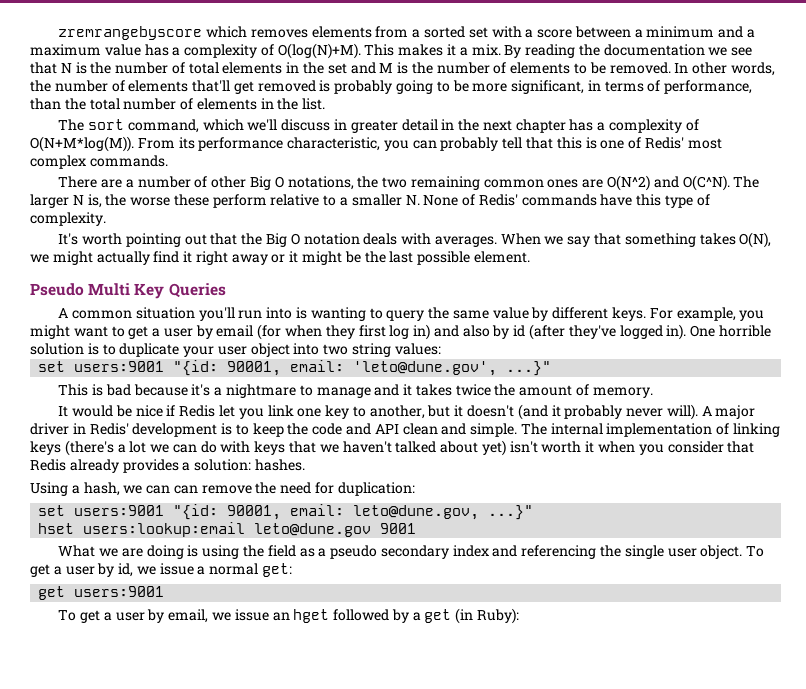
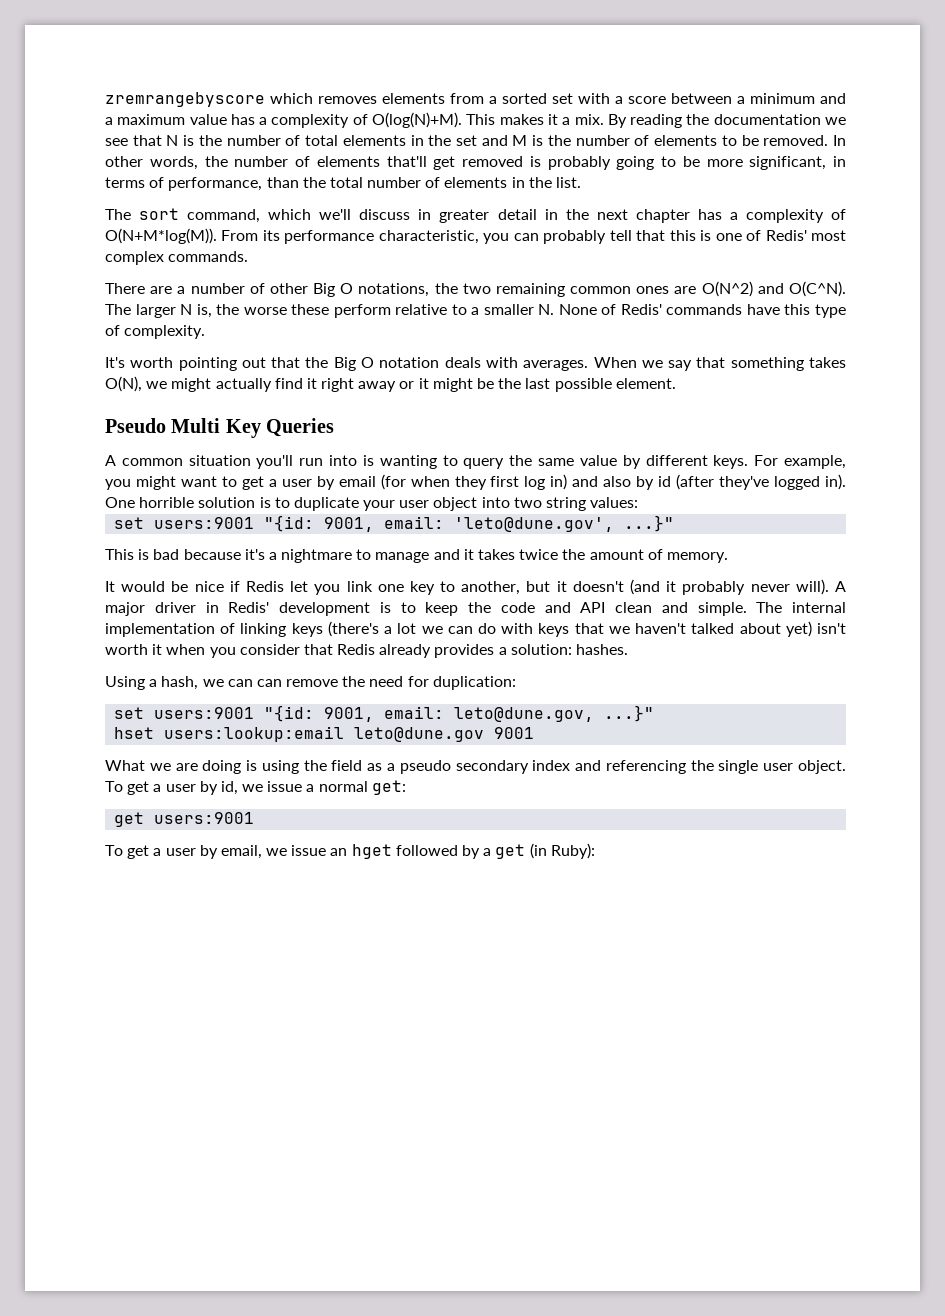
- set users:9001 "{id: 90001, email: 'leto@dune.gov', ...}"
+ set users:9001 "{id: 9001, email: 'leto@dune.gov', ...}"
- set users:9001 "{id: 90001, email: leto@dune.gov, ...}"
+ set users:9001 "{id: 9001, email: leto@dune.gov, ...}"

